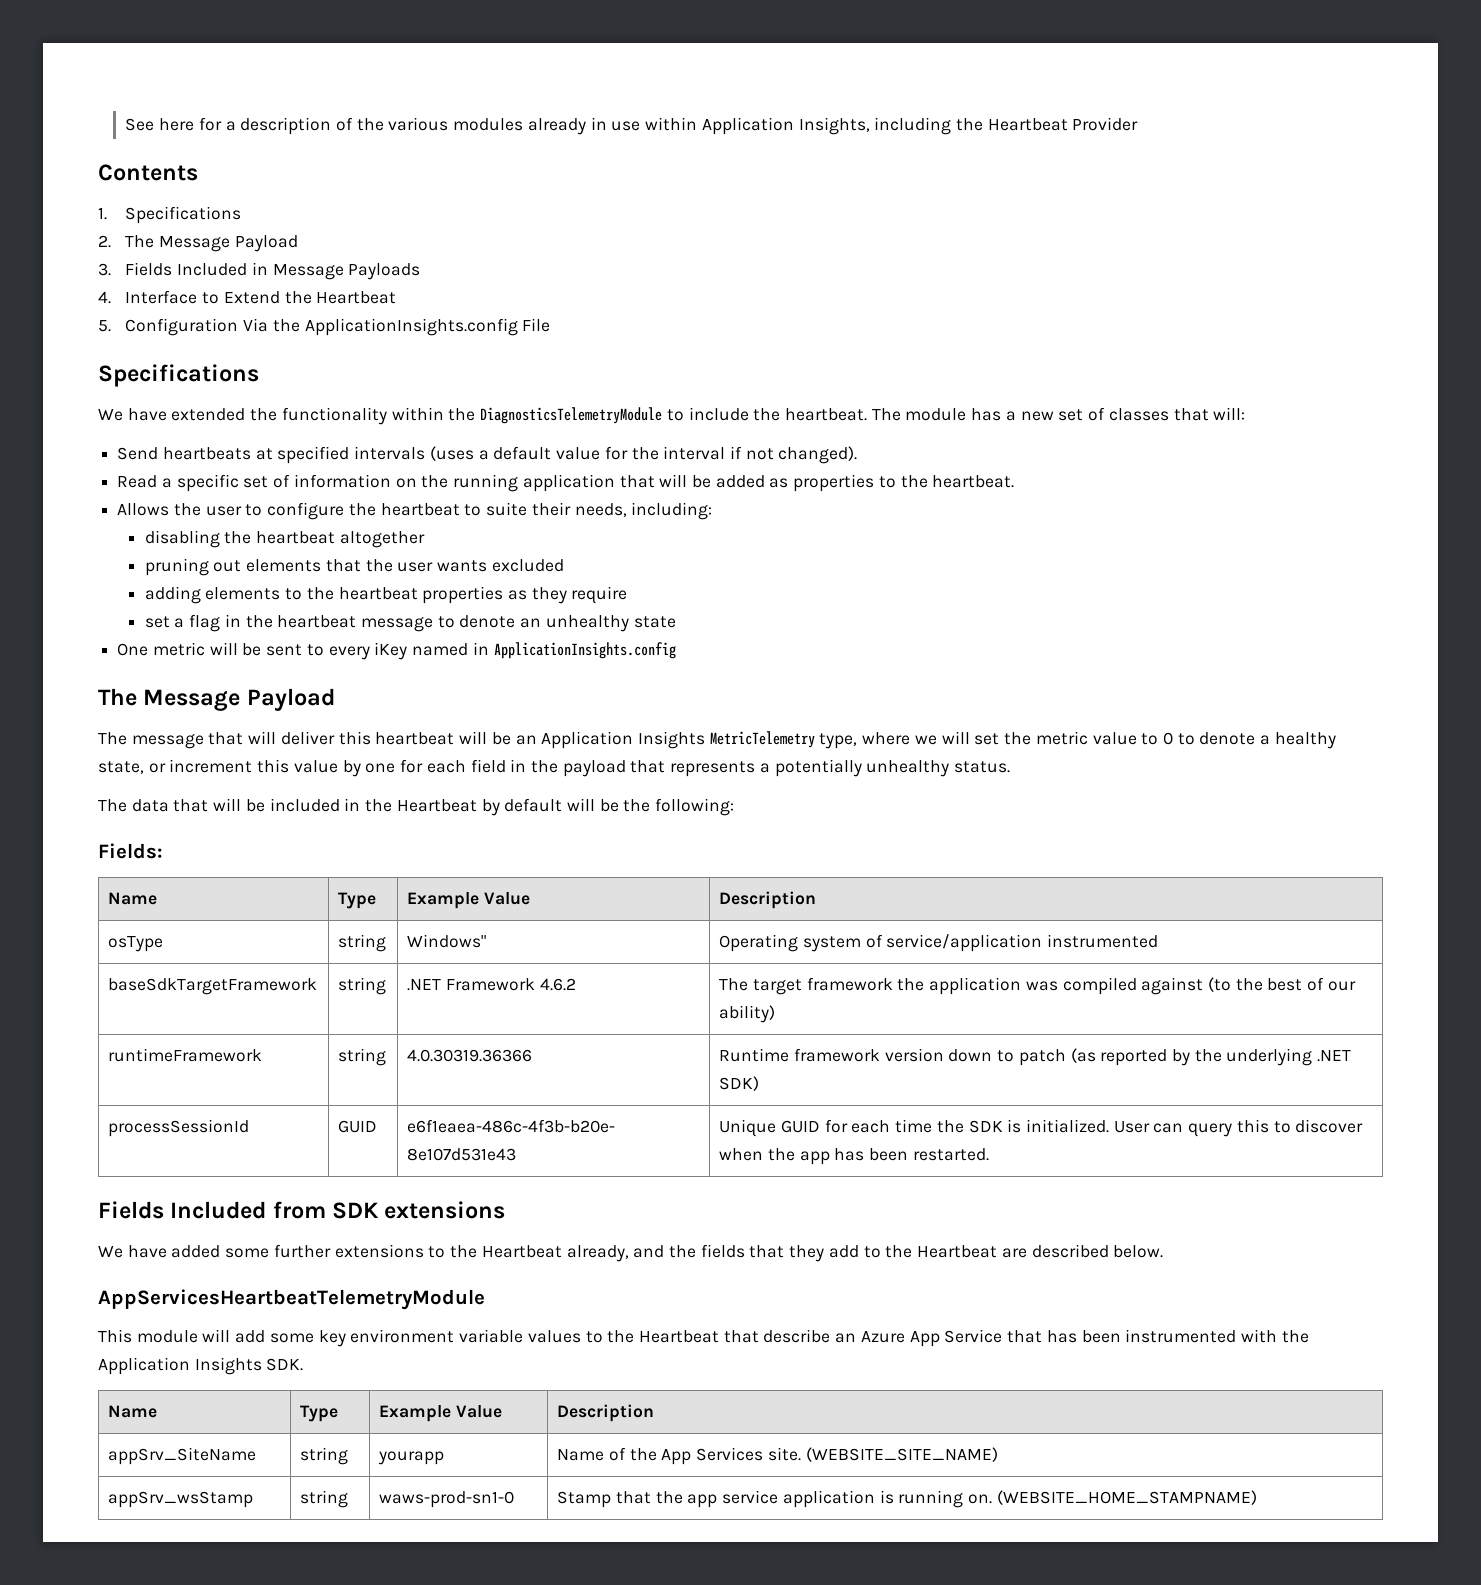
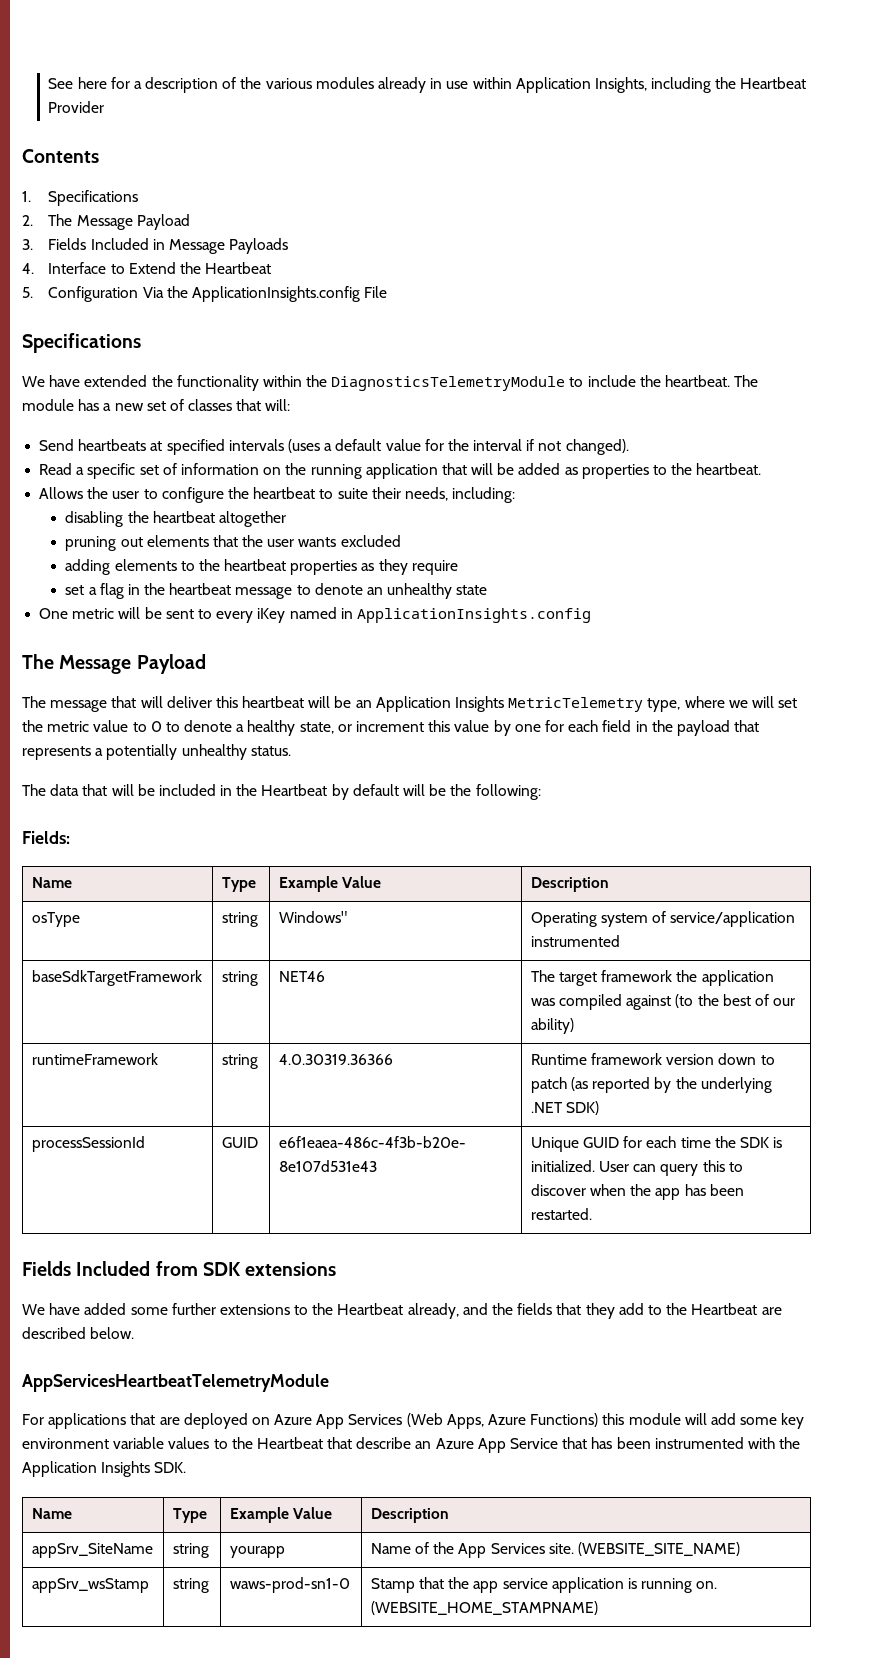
- baseSdkTargetFramework | string | .NET Framework 4.6.2 | The target framework the application was compiled against (to the best of our ability)
+ baseSdkTargetFramework | string | NET46 | The target framework the application was compiled against (to the best of our ability)
- This module will add some key environment variable values to the Heartbeat that describe an Azure App Service that has been instrumented with the Application Insights SDK.
+ For applications that are deployed on Azure App Services (Web Apps, Azure Functions) this module will add some key environment variable values to the Heartbeat that describe an Azure App Service that has been instrumented with the Application Insights SDK.

